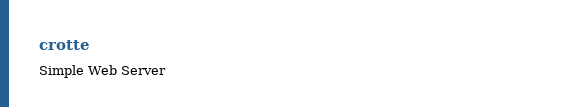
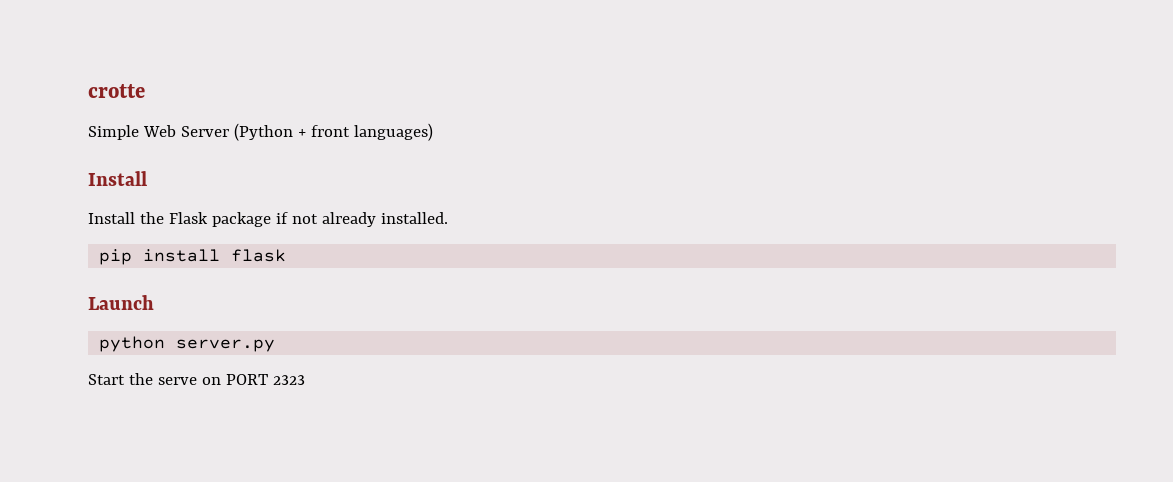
- Simple Web Server
+ Simple Web Server (Python + front languages)
+ Install
+ Install the Flask package if not already installed.
+ pip install flask
+ Launch
+ python server.py
+ Start the serve on PORT 2323

